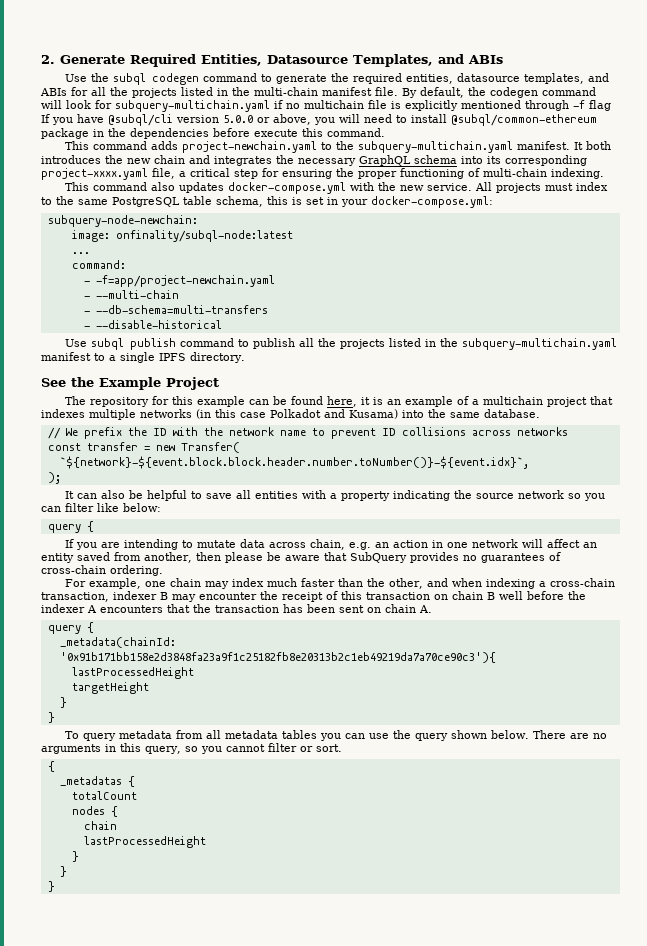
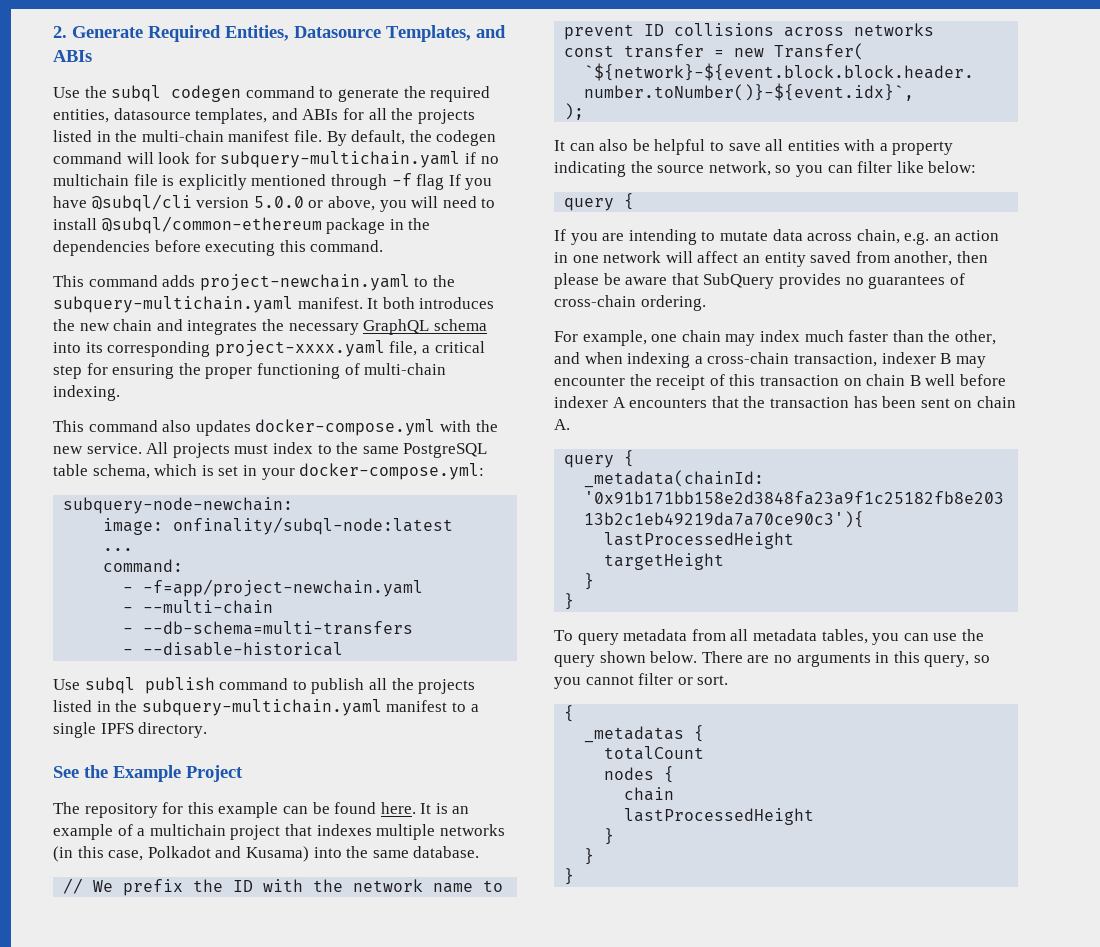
- By default, the codegen command will look for subquery-multichain.yaml if no multichain file is explicitly mentioned through -f flag If you have @subql/cli version 5.0.0 or above, you will need to install @subql/common-ethereum package in the dependencies before execute this command.
+ By default, the codegen command will look for subquery-multichain.yaml if no multichain file is explicitly mentioned through -f flag If you have @subql/cli version 5.0.0 or above, you will need to install @subql/common-ethereum package in the dependencies before executing this command.
- All projects must index to the same PostgreSQL table schema, this is set in your docker-compose.yml:
+ All projects must index to the same PostgreSQL table schema, which is set in your docker-compose.yml:
- The repository for this example can be found here, it is an example of a multichain project that indexes multiple networks (in this case Polkadot and Kusama) into the same database.
+ The repository for this example can be found here. It is an example of a multichain project that indexes multiple networks (in this case, Polkadot and Kusama) into the same database.
- It can also be helpful to save all entities with a property indicating the source network so you can filter like below:
+ It can also be helpful to save all entities with a property indicating the source network, so you can filter like below:
- For example, one chain may index much faster than the other, and when indexing a cross-chain transaction, indexer B may encounter the receipt of this transaction on chain B well before the indexer A encounters that the transaction has been sent on chain A.
+ For example, one chain may index much faster than the other, and when indexing a cross-chain transaction, indexer B may encounter the receipt of this transaction on chain B well before indexer A encounters that the transaction has been sent on chain A.
- To query metadata from all metadata tables you can use the query shown below.
+ To query metadata from all metadata tables, you can use the query shown below.

